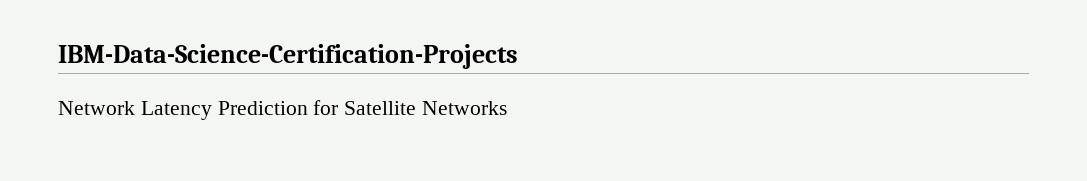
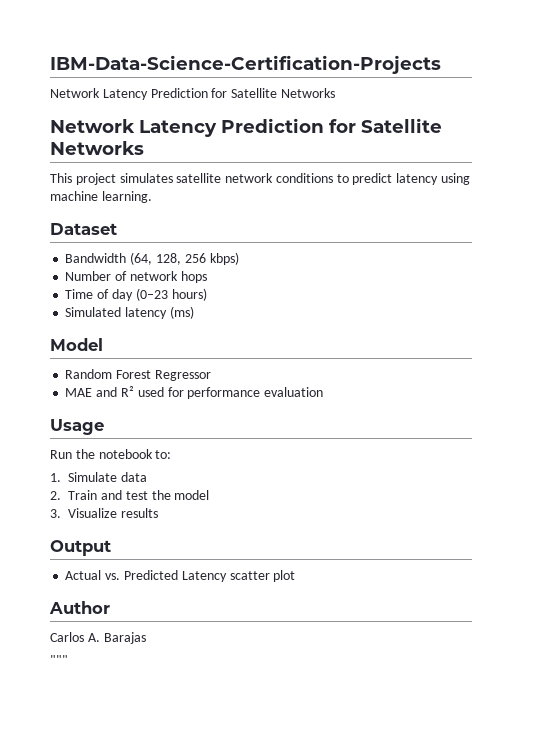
  IBM-Data-Science-Certification-Projects
  Network Latency Prediction for Satellite Networks
+ Network Latency Prediction for Satellite Networks
+ This project simulates satellite network conditions to predict latency using machine learning.
+ Dataset
+ Bandwidth (64, 128, 256 kbps)
+ Number of network hops
+ Time of day (0–23 hours)
+ Simulated latency (ms)
+ Model
+ Random Forest Regressor
+ MAE and R² used for performance evaluation
+ Usage
+ Run the notebook to:
+ 1. Simulate data
+ 2. Train and test the model
+ 3. Visualize results
+ Output
+ Actual vs. Predicted Latency scatter plot
+ Author
+ Carlos A. Barajas
+ """

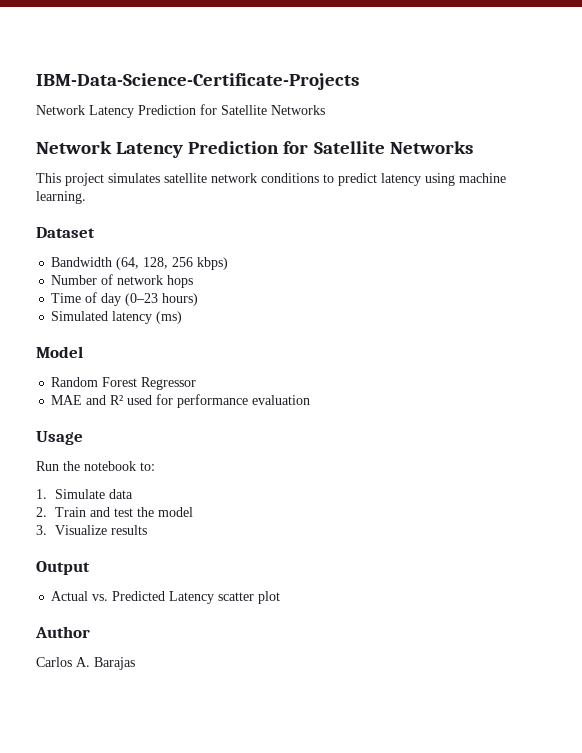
- IBM-Data-Science-Certification-Projects
+ IBM-Data-Science-Certificate-Projects
- """

